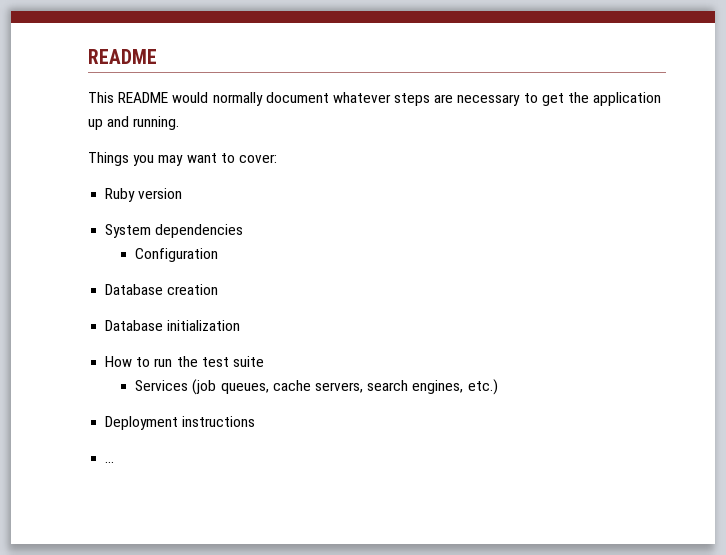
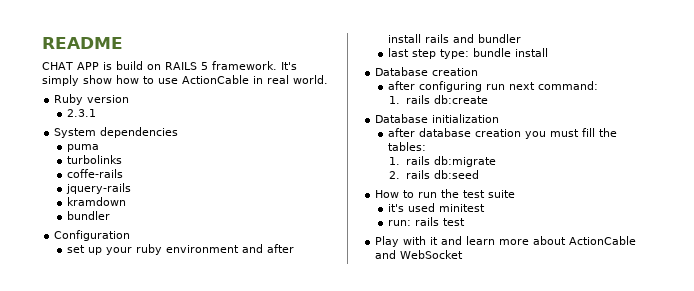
- This README would normally document whatever steps are necessary to get the application up and running.
- Things you may want to cover:
+ CHAT APP is build on RAILS 5 framework. It's simply show how to use ActionCable in real world.
+ 2.3.1
+ puma
+ turbolinks
+ coffe-rails
+ jquery-rails
+ kramdown
+ bundler
  Configuration
+ set up your ruby environment and after install rails and bundler
+ last step type: bundle install
  Database creation
+ after configuring run next command:
+ 1. rails db:create
  Database initialization
+ after database creation you must fill the tables:
+ 1. rails db:migrate
+ 2. rails db:seed
- Services (job queues, cache servers, search engines, etc.)
- Deployment instructions
- ...
+ it's used minitest
+ run: rails test
+ Play with it and learn more about ActionCable and WebSocket

